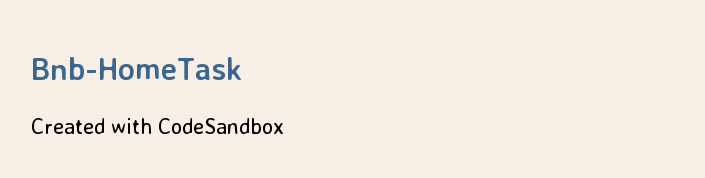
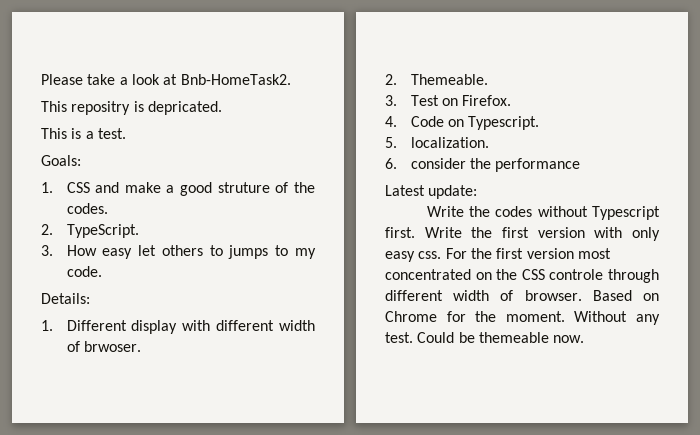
- Bnb-HomeTask
- Created with CodeSandbox
+ Please take a look at Bnb-HomeTask2.
+ This repositry is depricated.
+ This is a test.
+ Goals:
+ 1. CSS and make a good struture of the codes.
+ 2. TypeScript.
+ 3. How easy let others to jumps to my code.
+ Details:
+ 1. Different display with different width of brwoser.
+ 2. Themeable.
+ 3. Test on Firefox.
+ 4. Code on Typescript.
+ 5. localization.
+ 6. consider the performance
+ Latest update:
+ Write the codes without Typescript first. Write the first version with only easy css. For the first version most concentrated on the CSS controle through different width of browser. Based on Chrome for the moment. Without any test. Could be themeable now.

